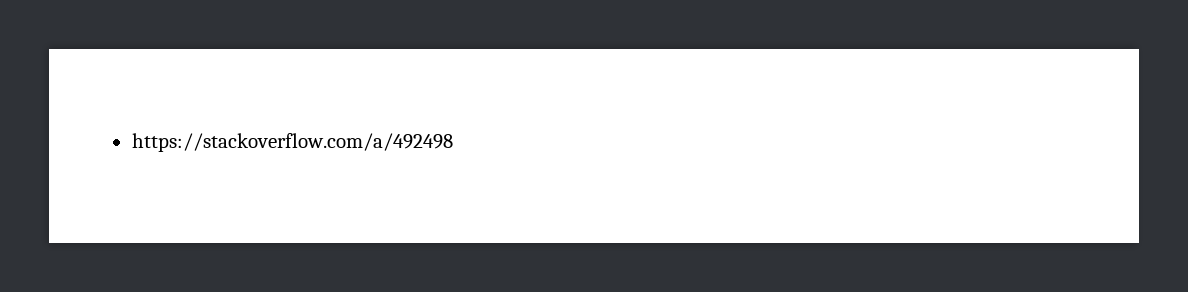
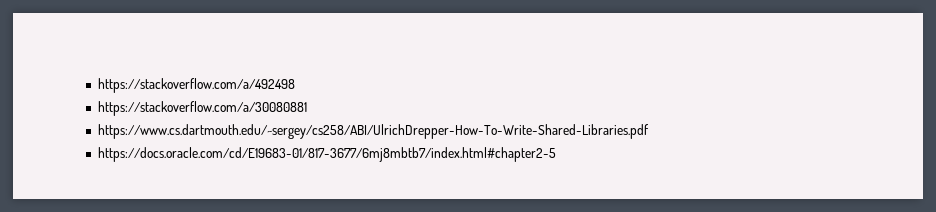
+ https://stackoverflow.com/a/30080881
+ https://www.cs.dartmouth.edu/~sergey/cs258/ABI/UlrichDrepper-How-To-Write-Shared-Libraries.pdf
+ https://docs.oracle.com/cd/E19683-01/817-3677/6mj8mbtb7/index.html#chapter2-5

